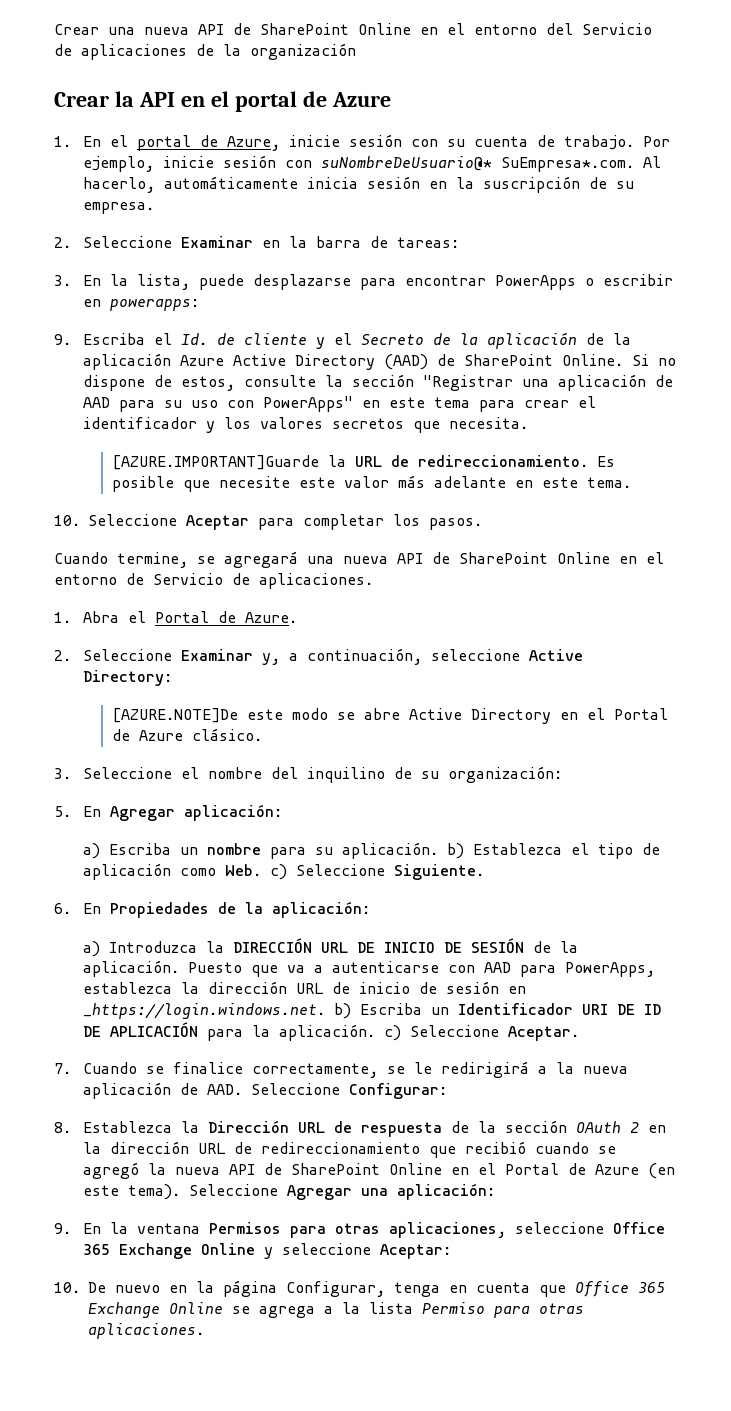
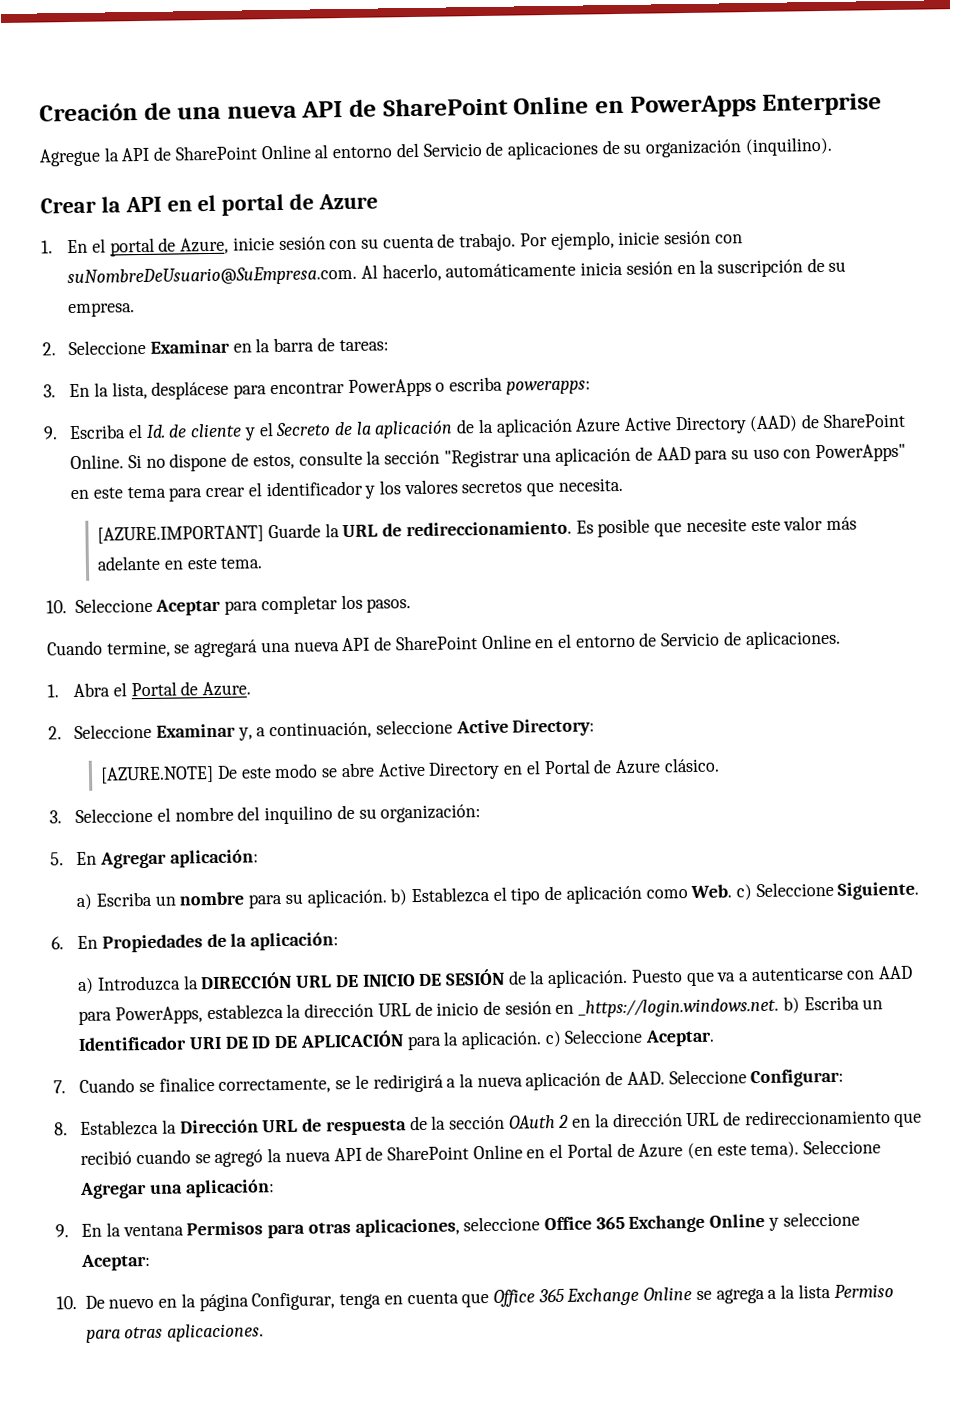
- Crear una nueva API de SharePoint Online en el entorno del Servicio de aplicaciones de la organización
+ Creación de una nueva API de SharePoint Online en PowerApps Enterprise
+ Agregue la API de SharePoint Online al entorno del Servicio de aplicaciones de su organización (inquilino).
- Por ejemplo, inicie sesión con suNombreDeUsuario@* SuEmpresa*.com. Al hacerlo, automáticamente inicia sesión en la suscripción de su empresa.
+ Por ejemplo, inicie sesión con suNombreDeUsuario@SuEmpresa.com. Al hacerlo, automáticamente inicia sesión en la suscripción de su empresa.
- 3. En la lista, puede desplazarse para encontrar PowerApps o escribir en powerapps:
+ 3. En la lista, desplácese para encontrar PowerApps o escriba powerapps:
- [AZURE.IMPORTANT]Guarde la URL de redireccionamiento.
+ [AZURE.IMPORTANT] Guarde la URL de redireccionamiento.
- [AZURE.NOTE]De este modo se abre Active Directory en el Portal de Azure clásico.
+ [AZURE.NOTE] De este modo se abre Active Directory en el Portal de Azure clásico.

